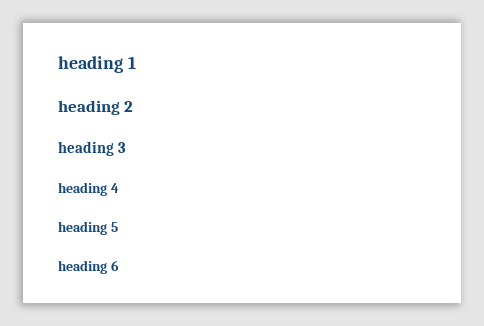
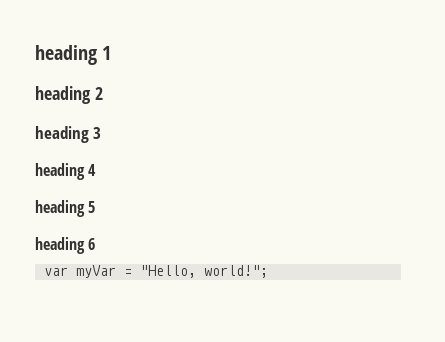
+ var myVar = "Hello, world!";

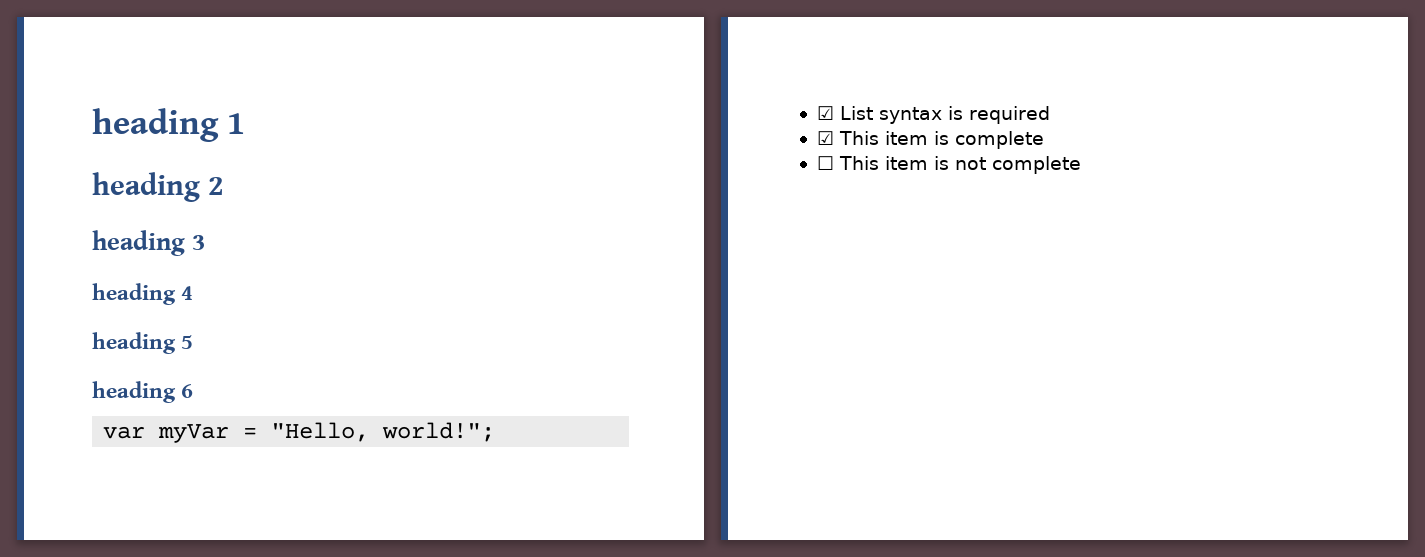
+ ☑ List syntax is required
+ ☑ This item is complete
+ ☐ This item is not complete

